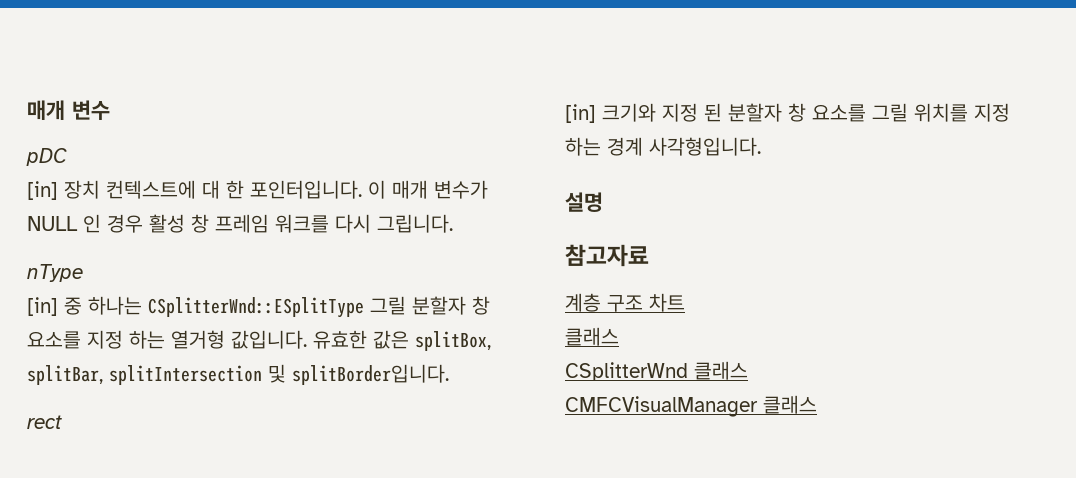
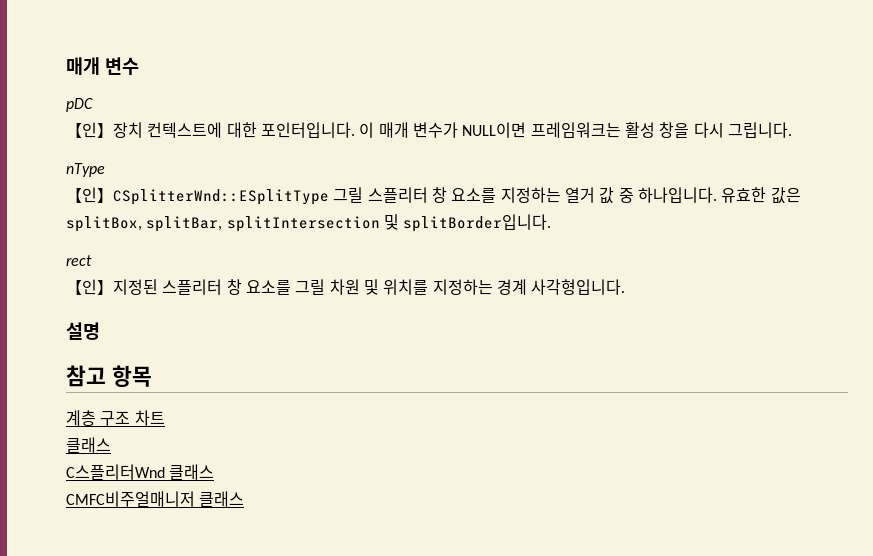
- [in] 장치 컨텍스트에 대 한 포인터입니다. 이 매개 변수가 NULL 인 경우 활성 창 프레임 워크를 다시 그립니다.
+ 【인】장치 컨텍스트에 대한 포인터입니다. 이 매개 변수가 NULL이면 프레임워크는 활성 창을 다시 그립니다.
- [in] 중 하나는 CSplitterWnd::ESplitType 그릴 분할자 창 요소를 지정 하는 열거형 값입니다.
+ 【인】CSplitterWnd::ESplitType 그릴 스플리터 창 요소를 지정하는 열거 값 중 하나입니다.
- [in] 크기와 지정 된 분할자 창 요소를 그릴 위치를 지정 하는 경계 사각형입니다.
+ 【인】지정된 스플리터 창 요소를 그릴 차원 및 위치를 지정하는 경계 사각형입니다.
- 참고자료
+ 참고 항목
- CSplitterWnd 클래스
- CMFCVisualManager 클래스
+ C스플리터Wnd 클래스
+ CMFC비주얼매니저 클래스

